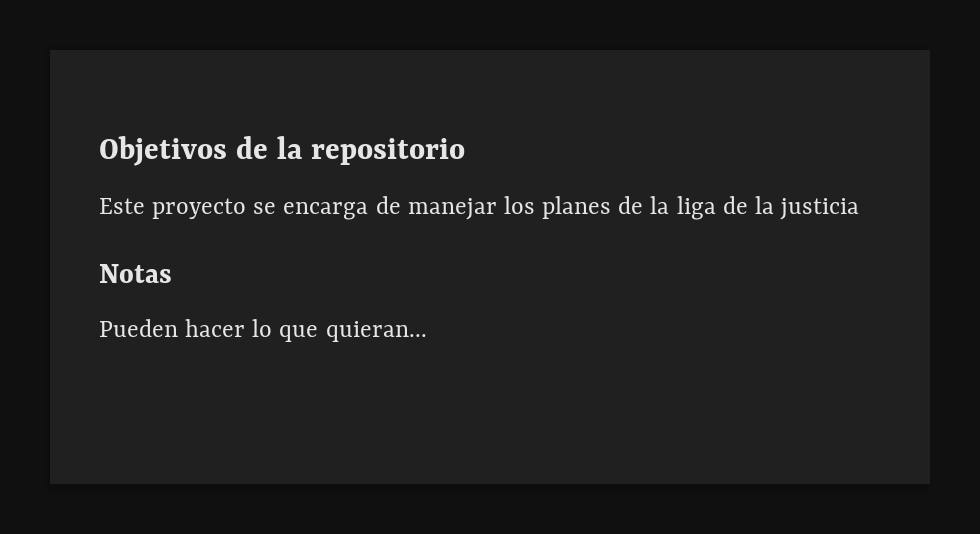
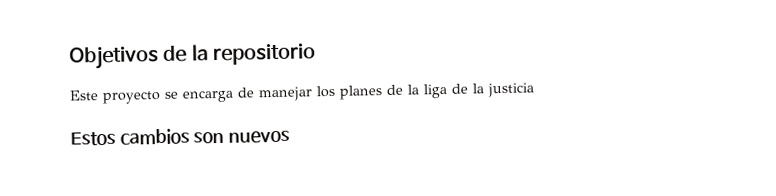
- Notas
- Pueden hacer lo que quieran...
+ Estos cambios son nuevos

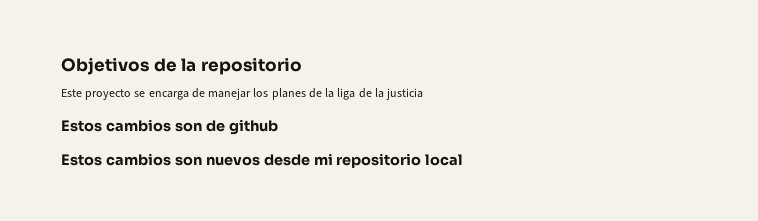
+ Estos cambios son de github
- Estos cambios son nuevos
+ Estos cambios son nuevos desde mi repositorio local

